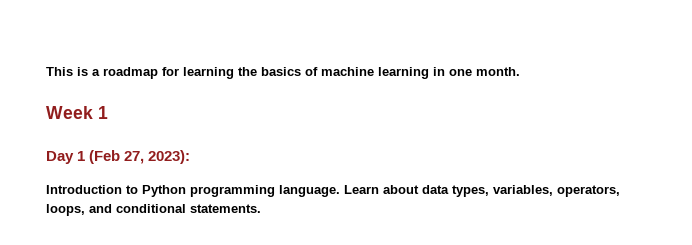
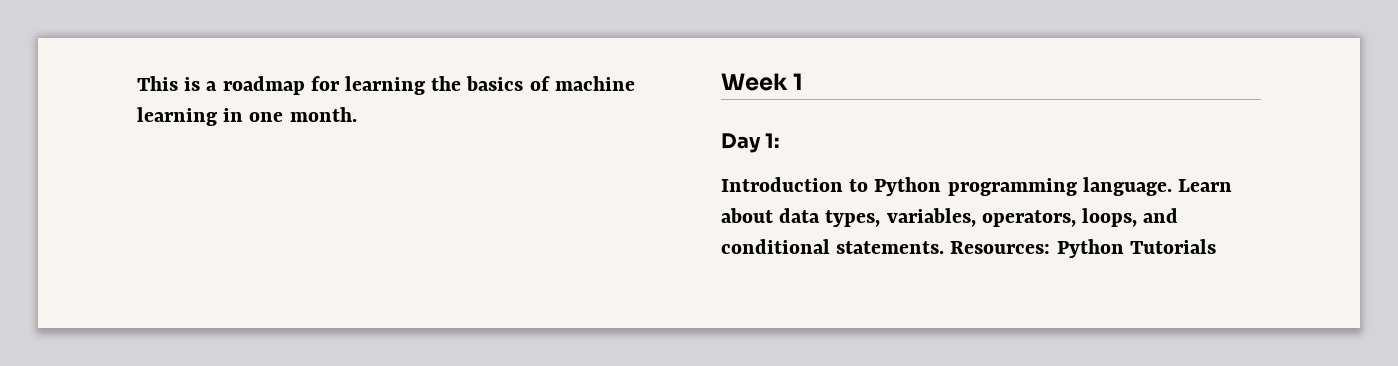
- Day 1 (Feb 27, 2023):
+ Day 1:
+ Resources: Python Tutorials

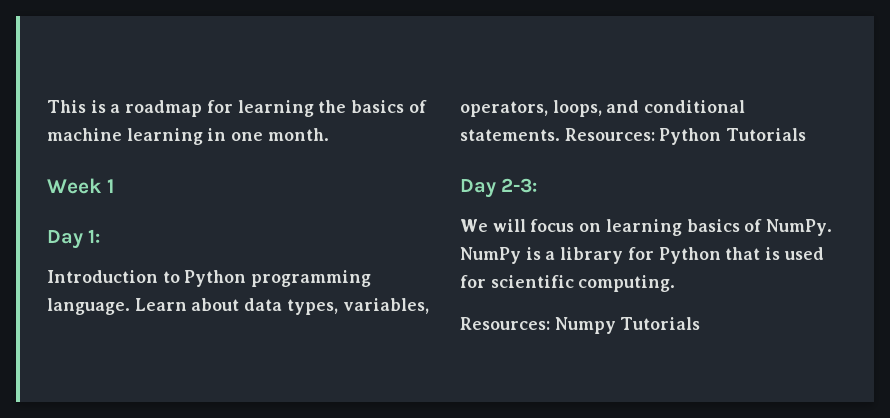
+ Day 2-3:
+ We will focus on learning basics of NumPy. NumPy is a library for Python that is used for scientific computing.
+ Resources: Numpy Tutorials

